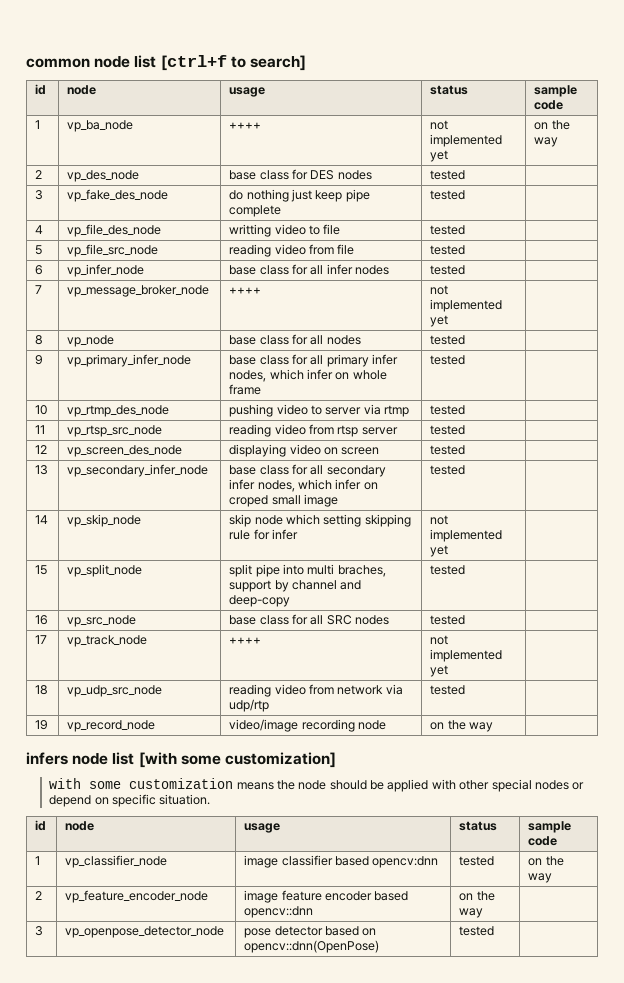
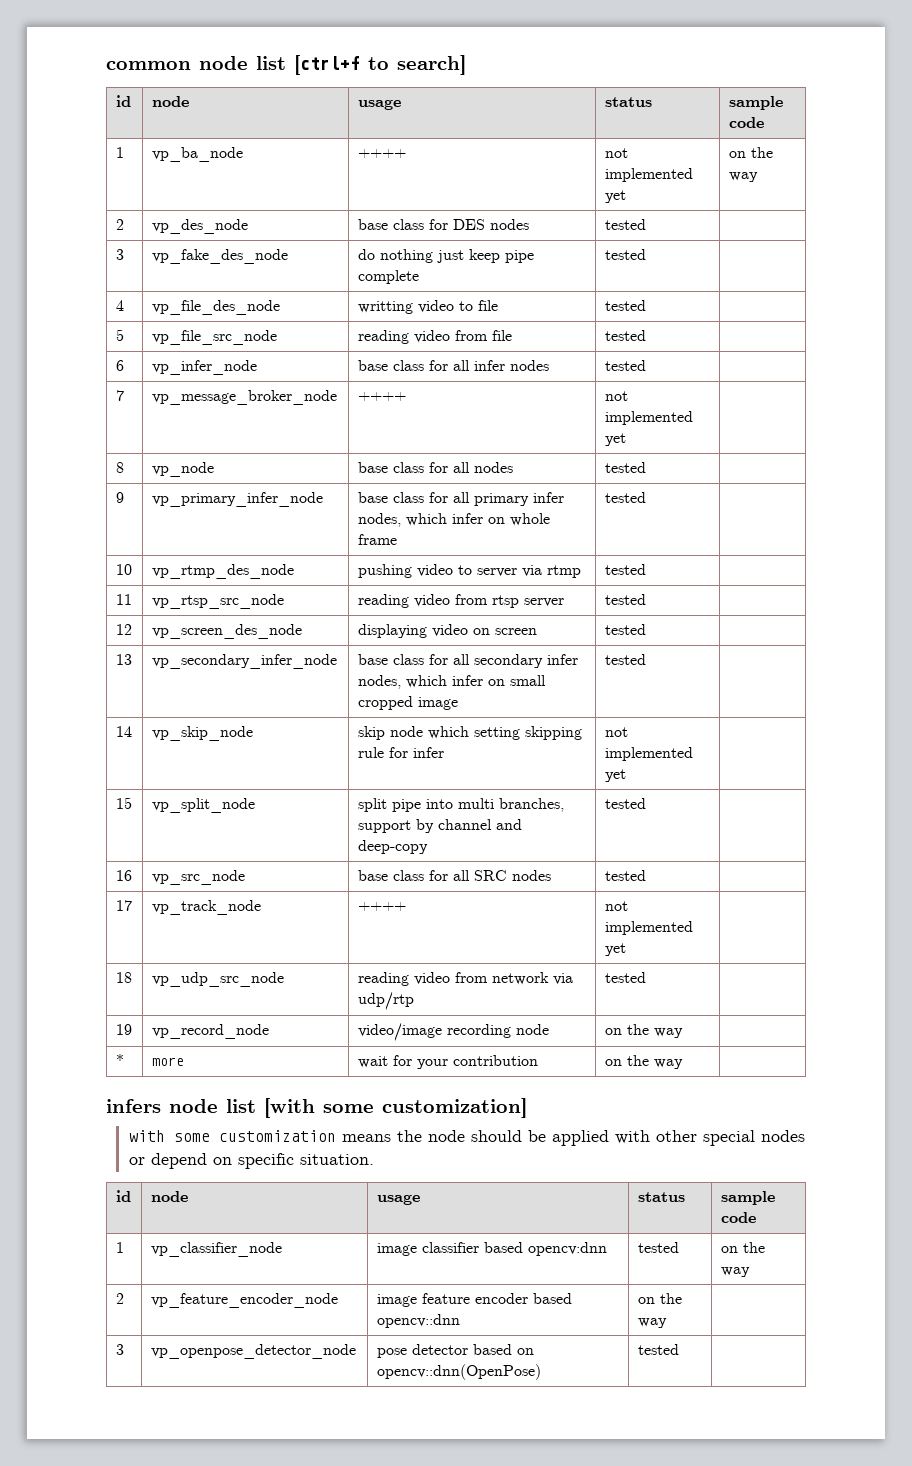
- 13 | vp_secondary_infer_node | base class for all secondary infer nodes, which infer on croped small image | tested |
+ 13 | vp_secondary_infer_node | base class for all secondary infer nodes, which infer on small cropped image | tested |
- 15 | vp_split_node | split pipe into multi braches, support by channel and deep-copy | tested |
+ 15 | vp_split_node | split pipe into multi branches, support by channel and deep-copy | tested |
+ * | more | wait for your contribution | on the way |

